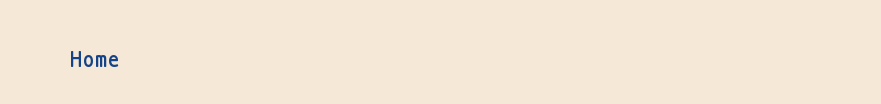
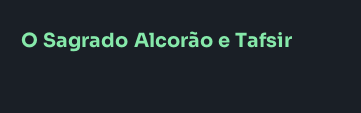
- Home
+ O Sagrado Alcorão e Tafsir

